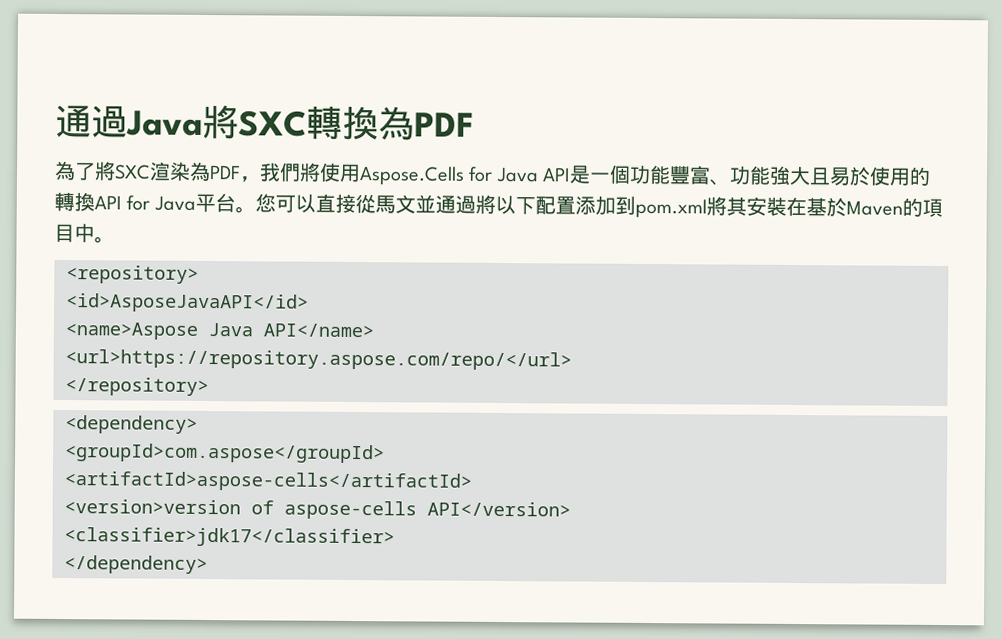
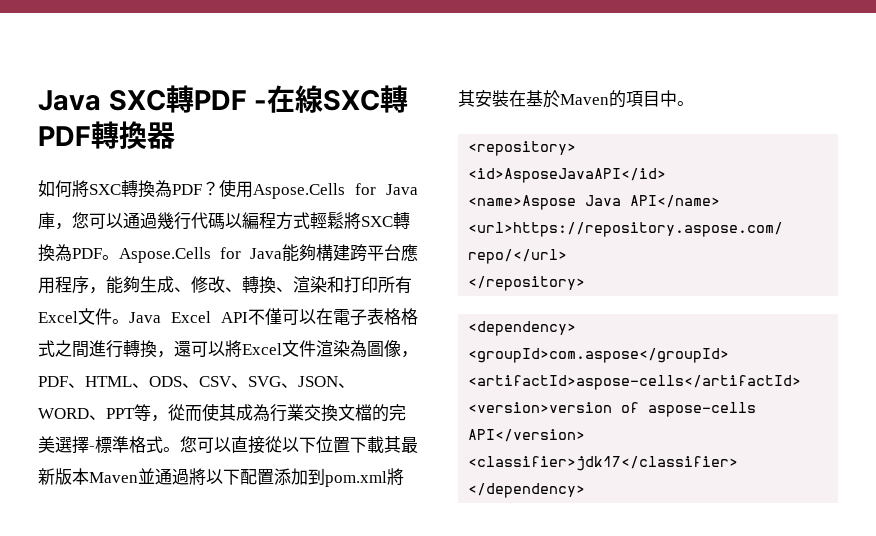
- 通過Java將SXC轉換為PDF
- 為了將SXC渲染為PDF，我們將使用Aspose.Cells for Java API是一個功能豐富、功能強大且易於使用的轉換API for Java平台。您可以直接從馬文並通過將以下配置添加到pom.xml將其安裝在基於Maven的項目中。
+ Java SXC轉PDF -在線SXC轉PDF轉換器
+ 如何將SXC轉換為PDF？使用Aspose.Cells for Java庫，您可以通過幾行代碼以編程方式輕鬆將SXC轉換為PDF。Aspose.Cells for Java能夠構建跨平台應用程序，能夠生成、修改、轉換、渲染和打印所有Excel文件。Java Excel API不僅可以在電子表格格式之間進行轉換，還可以將Excel文件渲染為圖像，PDF、HTML、ODS、CSV、SVG、JSON、WORD、PPT等，從而使其成為行業交換文檔的完美選擇-標準格式。您可以直接從以下位置下載其最新版本Maven並通過將以下配置添加到pom.xml將其安裝在基於Maven的項目中。

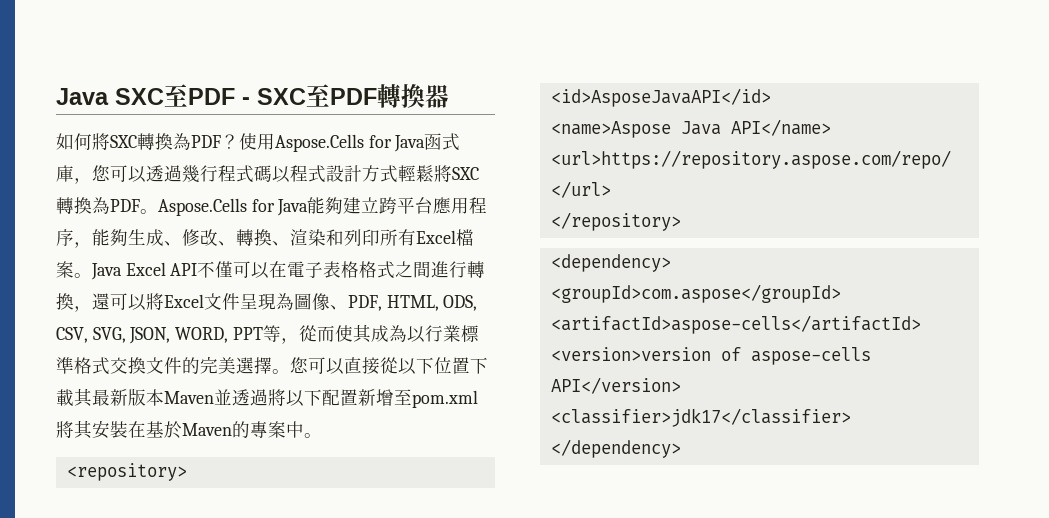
- Java SXC轉PDF -在線SXC轉PDF轉換器
+ Java SXC至PDF - SXC至PDF轉換器
- 使用Aspose.Cells for Java庫，您可以通過幾行代碼以編程方式輕鬆將SXC轉換為PDF。
+ 使用Aspose.Cells for Java函式庫，您可以透過幾行程式碼以程式設計方式輕鬆將SXC轉換為PDF。
- Aspose.Cells for Java能夠構建跨平台應用程序，能夠生成、修改、轉換、渲染和打印所有Excel文件。
+ Aspose.Cells for Java能夠建立跨平台應用程序，能夠生成、修改、轉換、渲染和列印所有Excel檔案。
- Java Excel API不僅可以在電子表格格式之間進行轉換，還可以將Excel文件渲染為圖像，PDF、HTML、ODS、CSV、SVG、JSON、WORD、PPT等，從而使其成為行業交換文檔的完美選擇-標準格式。
+ Java Excel API不僅可以在電子表格格式之間進行轉換，還可以將Excel文件呈現為圖像、PDF, HTML, ODS, CSV, SVG, JSON, WORD, PPT等，從而使其成為以行業標準格式交換文件的完美選擇。
- 您可以直接從以下位置下載其最新版本Maven並通過將以下配置添加到pom.xml將其安裝在基於Maven的項目中。
+ 您可以直接從以下位置下載其最新版本Maven並透過將以下配置新增至pom.xml將其安裝在基於Maven的專案中。

